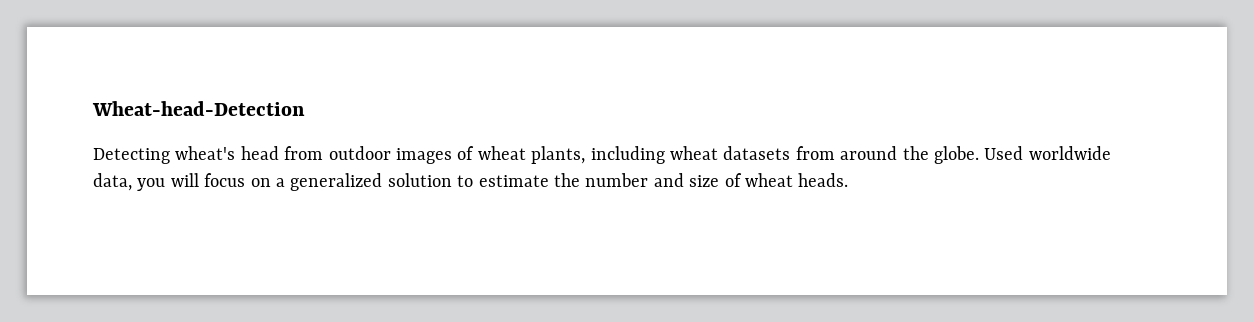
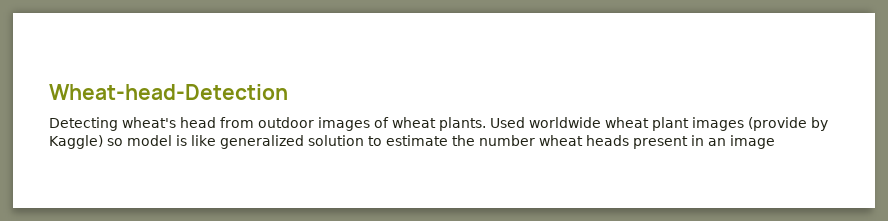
- Detecting wheat's head from outdoor images of wheat plants, including wheat datasets from around the globe. Used worldwide data, you will focus on a generalized solution to estimate the number and size of wheat heads.
+ Detecting wheat's head from outdoor images of wheat plants. Used worldwide wheat plant images (provide by Kaggle) so model is like generalized solution to estimate the number wheat heads present in an image

